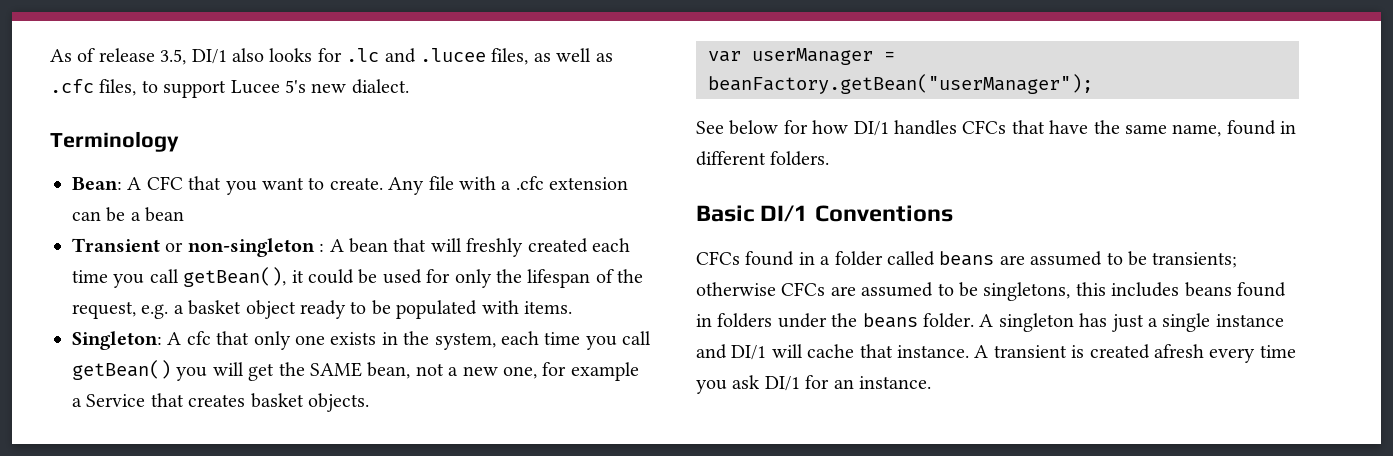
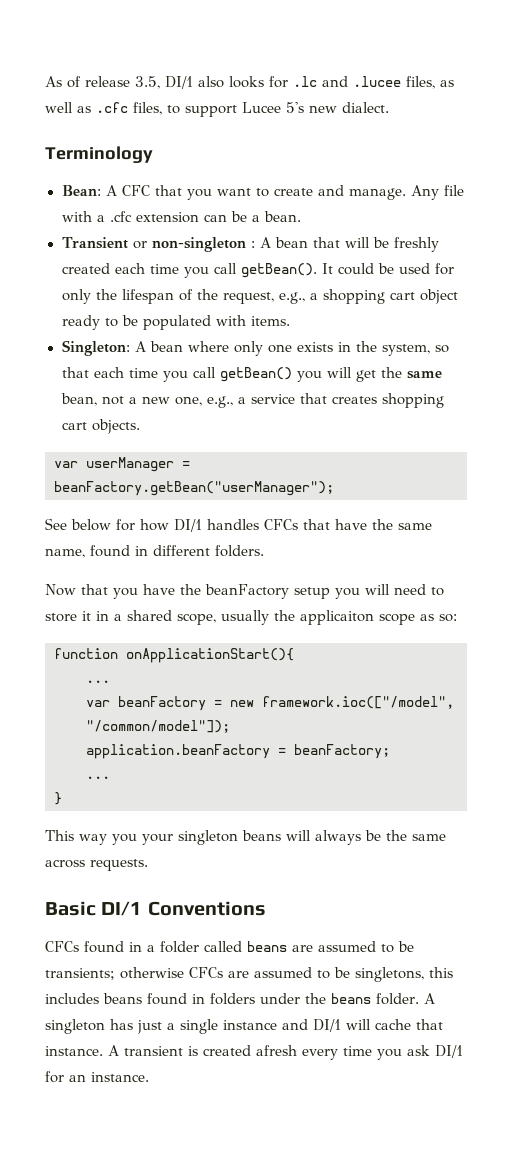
- Bean: A CFC that you want to create.
+ Bean: A CFC that you want to create and manage.
- Any file with a .cfc extension can be a bean
+ Any file with a .cfc extension can be a bean.
- Transient or non-singleton : A bean that will freshly created each time you call getBean(), it could be used for only the lifespan of the request, e.g. a basket object ready to be populated with items.
+ Transient or non-singleton : A bean that will be freshly created each time you call getBean(). It could be used for only the lifespan of the request, e.g., a shopping cart object ready to be populated with items.
- Singleton: A cfc that only one exists in the system, each time you call getBean() you will get the SAME bean, not a new one, for example a Service that creates basket objects.
+ Singleton: A bean where only one exists in the system, so that each time you call getBean() you will get the same bean, not a new one, e.g., a service that creates shopping cart objects.
+ Now that you have the beanFactory setup you will need to store it in a shared scope, usually the applicaiton scope as so:
+ function onApplicationStart(){
+ ...
+ var beanFactory = new framework.ioc(["/model", "/common/model"]);
+ application.beanFactory = beanFactory;
+ ...
+ }
+ This way you your singleton beans will always be the same across requests.

